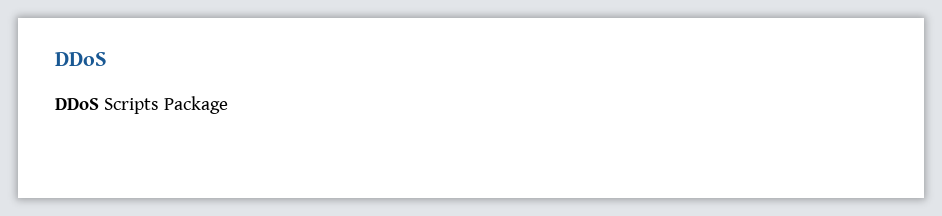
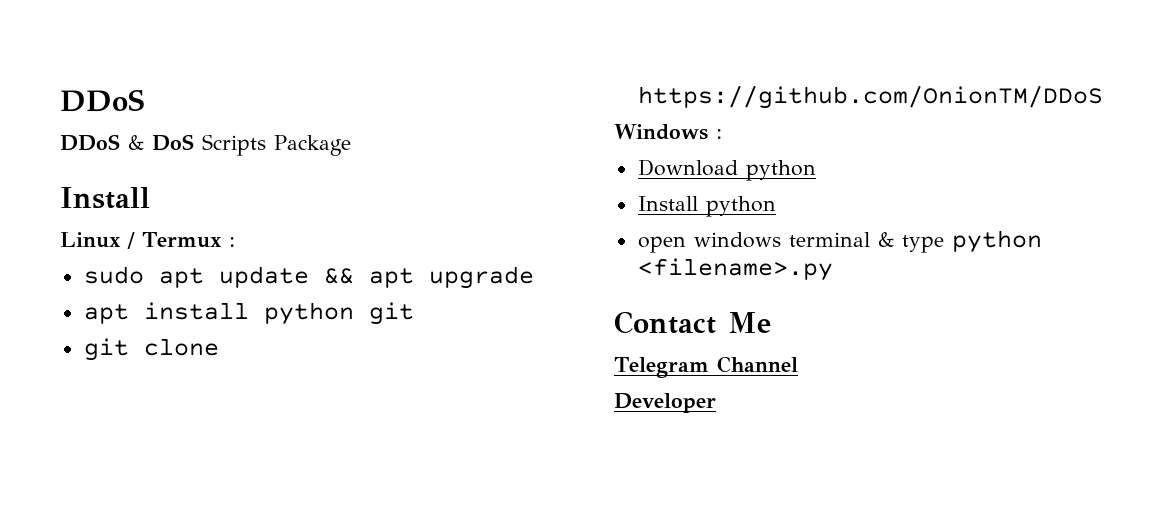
- DDoS Scripts Package
+ DDoS & DoS Scripts Package
+ Install
+ Linux / Termux :
+ sudo apt update && apt upgrade
+ apt install python git
+ git clone https://github.com/OnionTM/DDoS
+ Windows :
+ Download python
+ Install python
+ open windows terminal & type python <filename>.py
+ Contact Me
+ Telegram Channel
+ Developer

